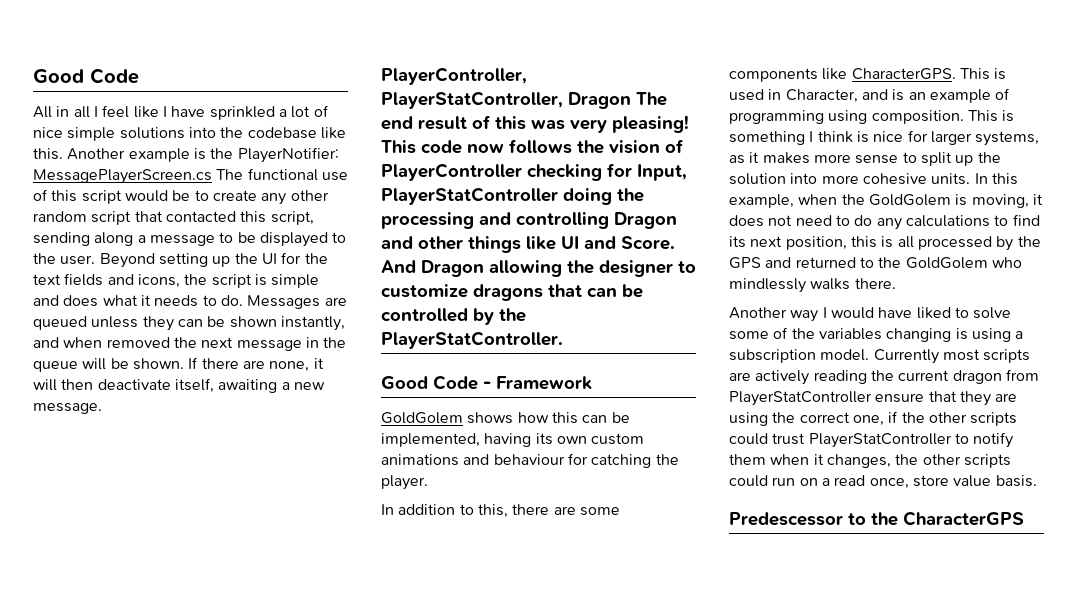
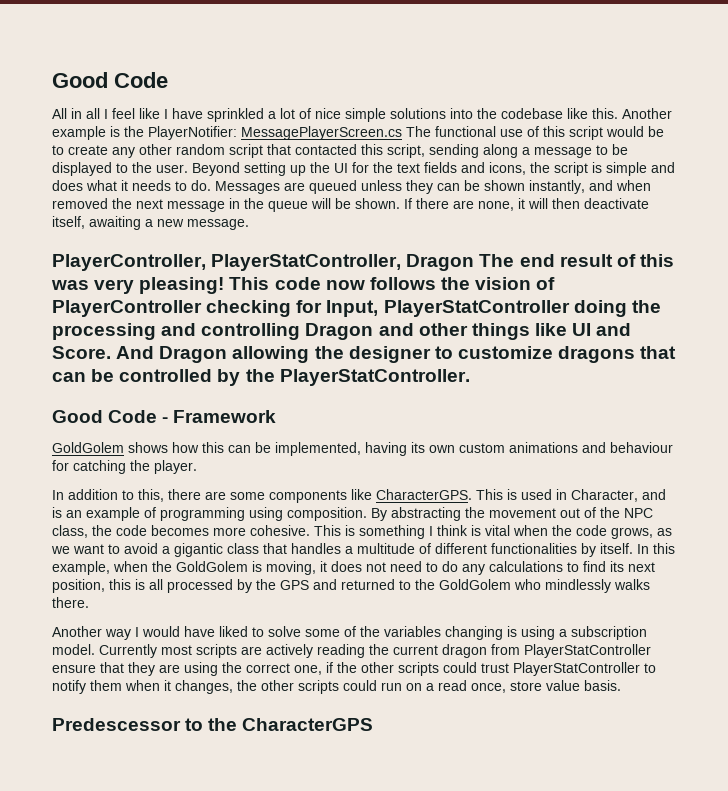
+ By abstracting the movement out of the NPC class, the code becomes more cohesive.
- This is something I think is nice for larger systems, as it makes more sense to split up the solution into more cohesive units.
+ This is something I think is vital when the code grows, as we want to avoid a gigantic class that handles a multitude of different functionalities by itself.

